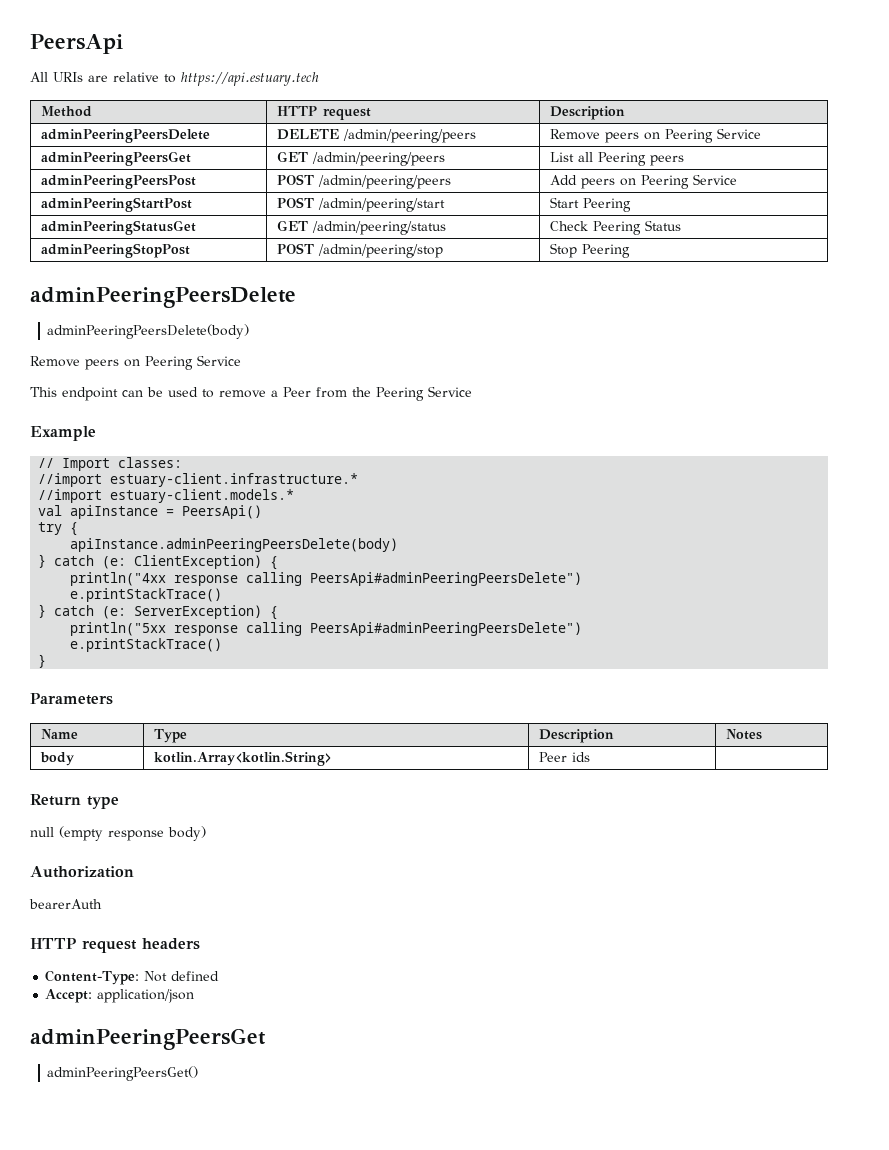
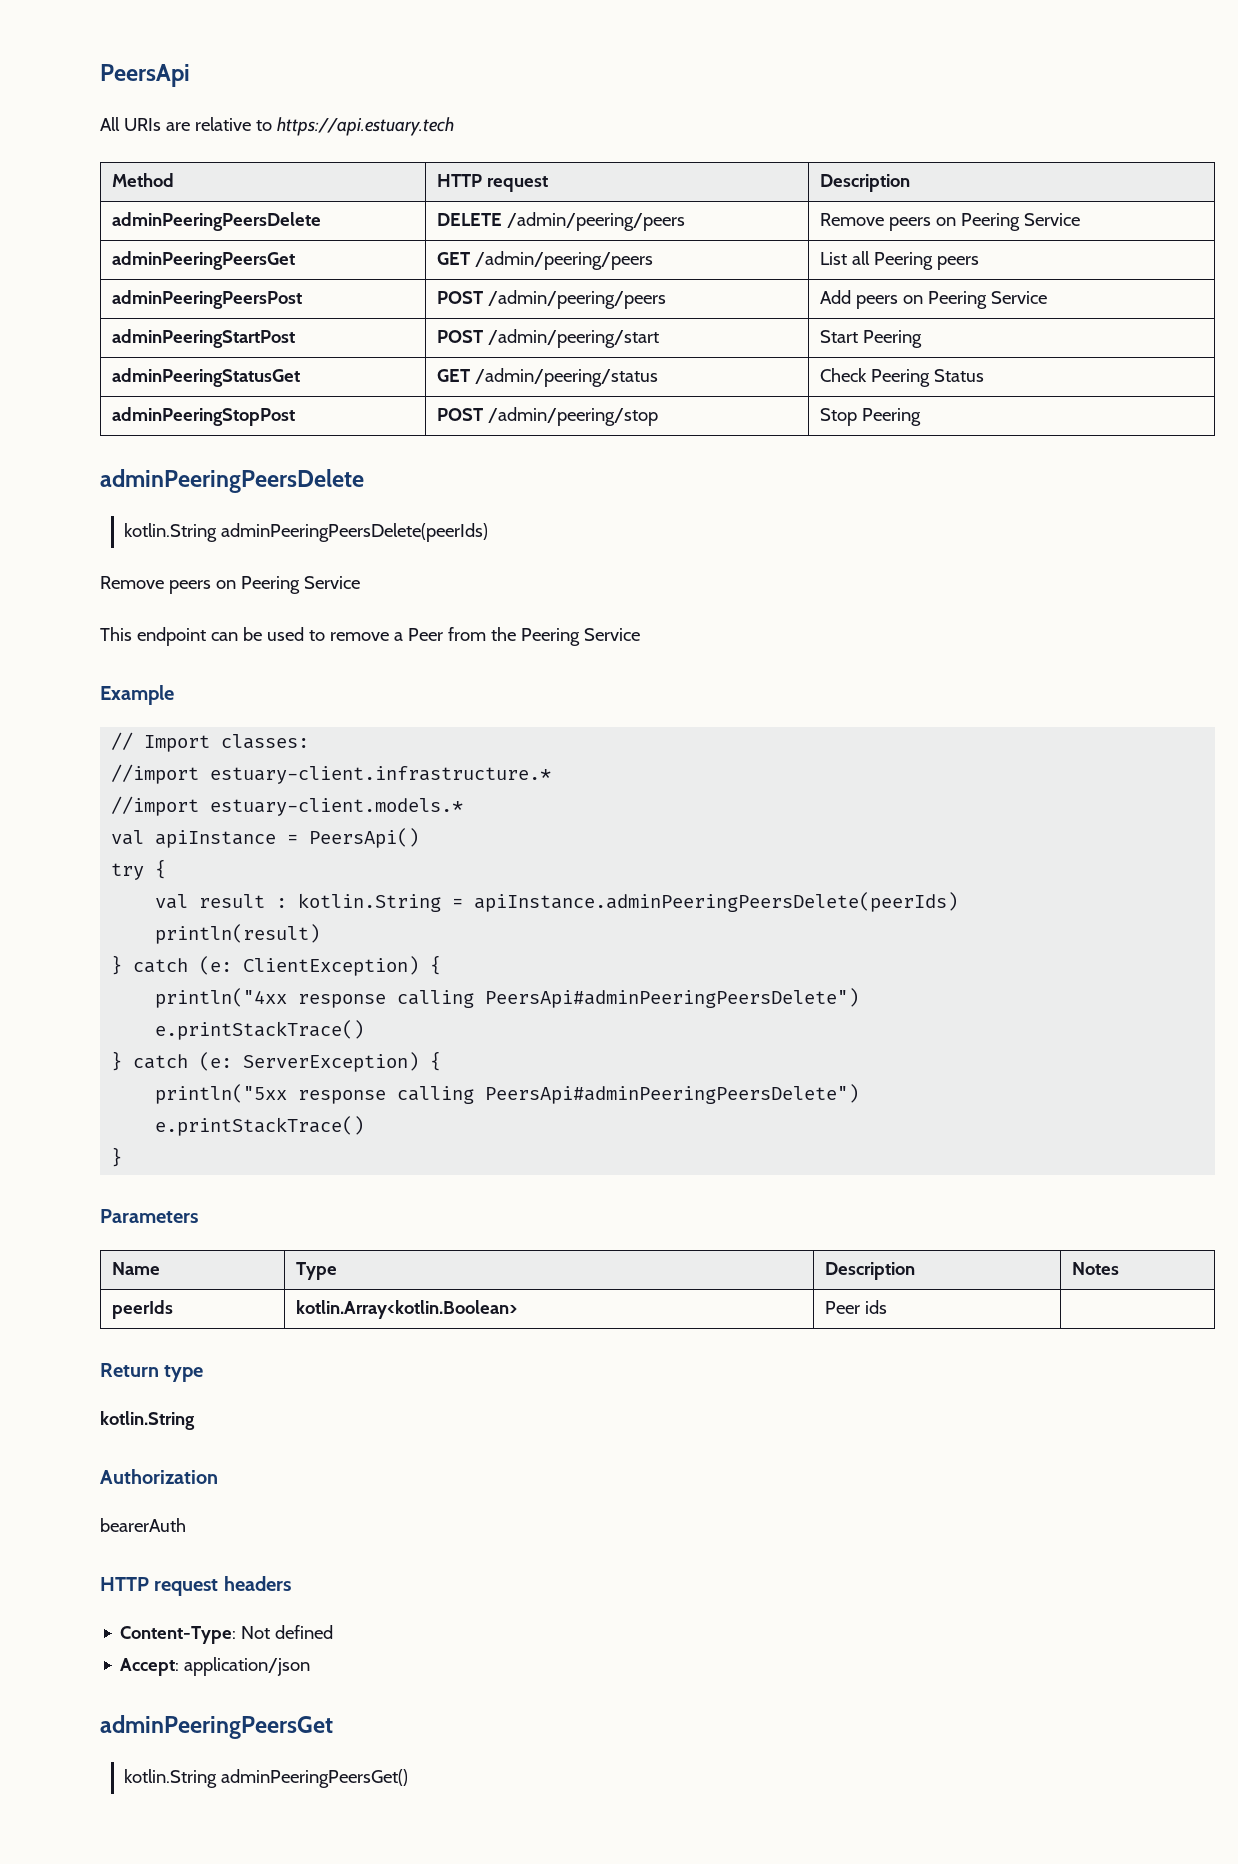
- adminPeeringPeersDelete(body)
+ kotlin.String adminPeeringPeersDelete(peerIds)
- apiInstance.adminPeeringPeersDelete(body)
+ val result : kotlin.String = apiInstance.adminPeeringPeersDelete(peerIds)
+ println(result)
- body | kotlin.Array<kotlin.String> | Peer ids |
+ peerIds | kotlin.Array<kotlin.Boolean> | Peer ids |
  Return type
- null (empty response body)
+ kotlin.String
- adminPeeringPeersGet()
+ kotlin.String adminPeeringPeersGet()

